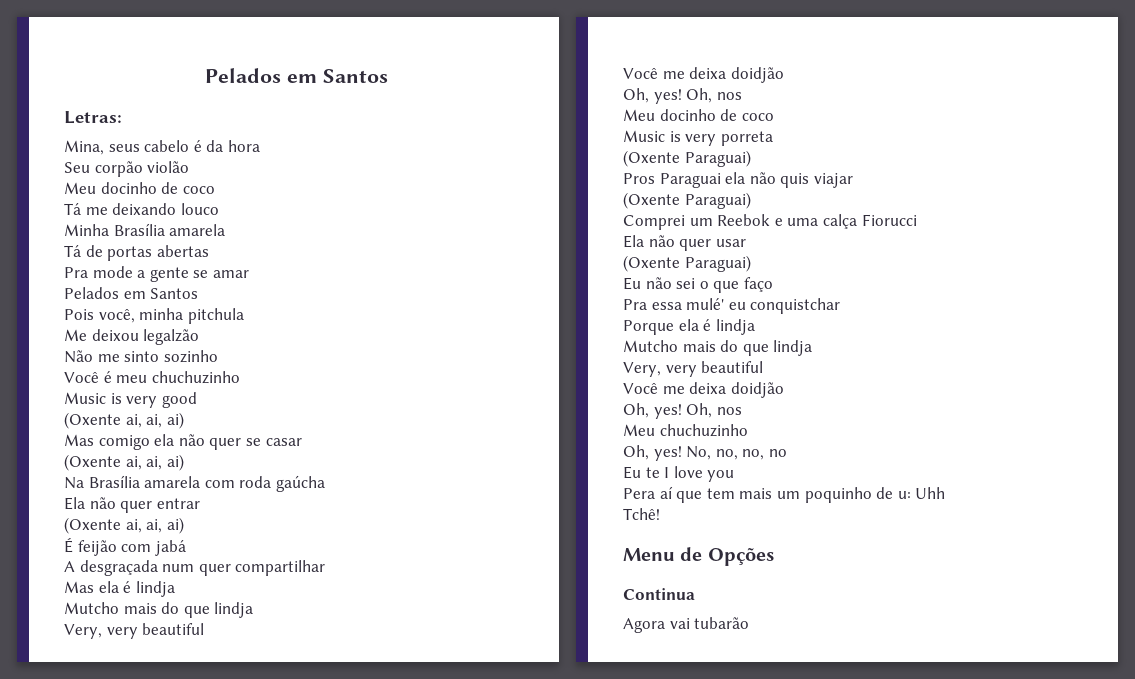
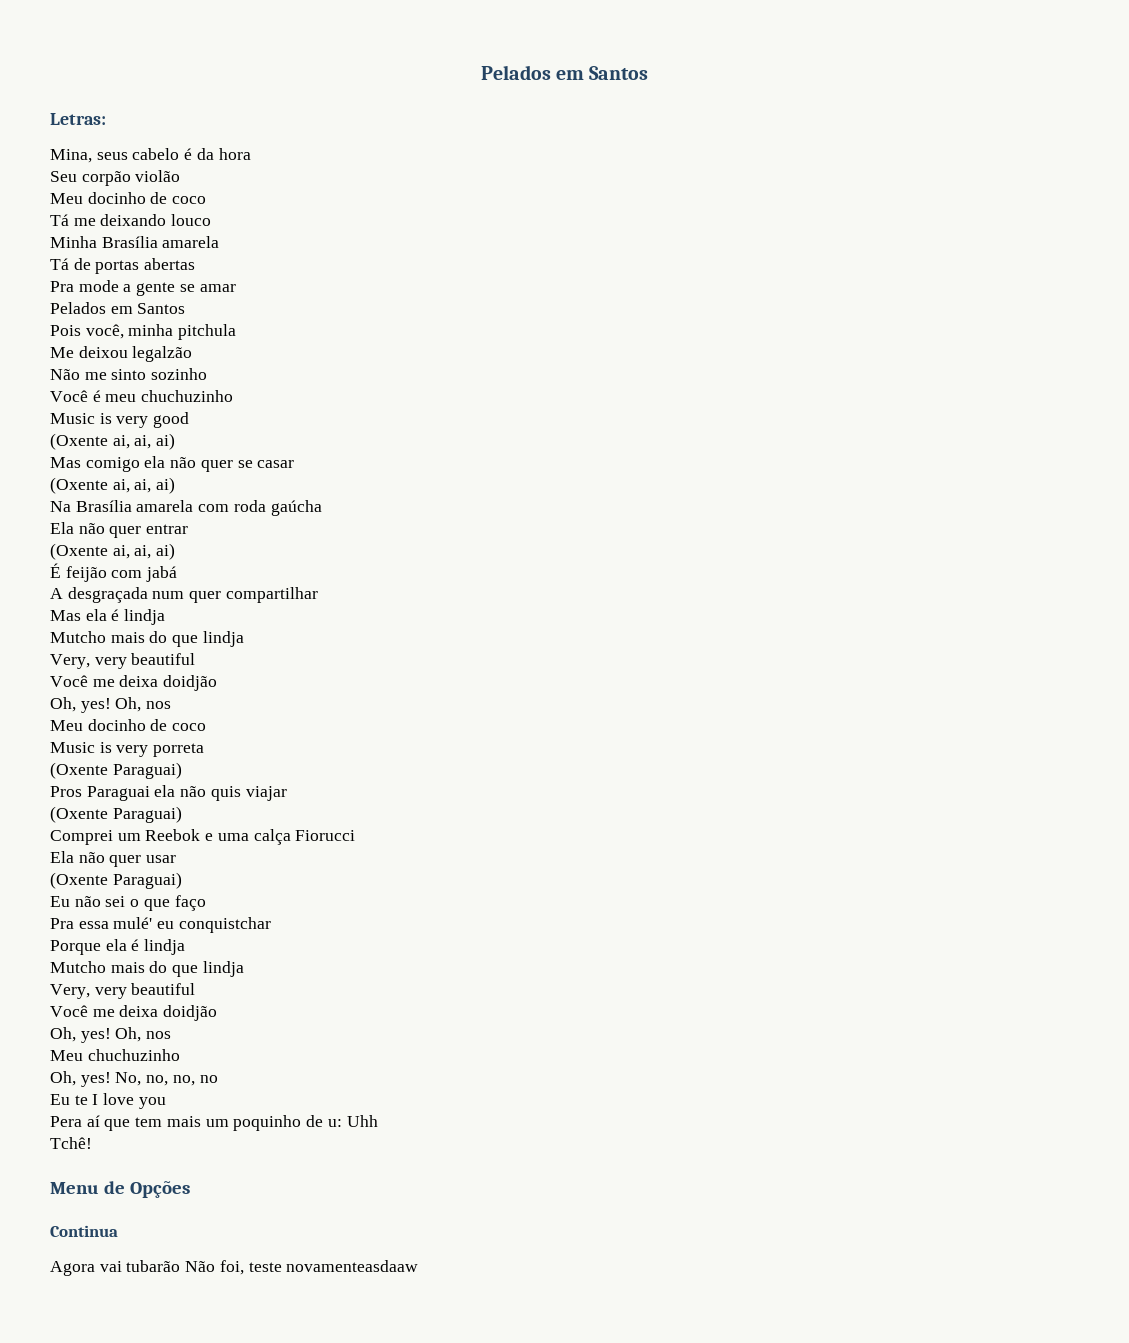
- Agora vai tubarão
+ Agora vai tubarão Não foi, teste novamenteasdaaw

